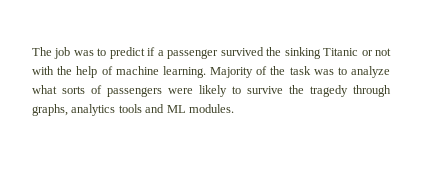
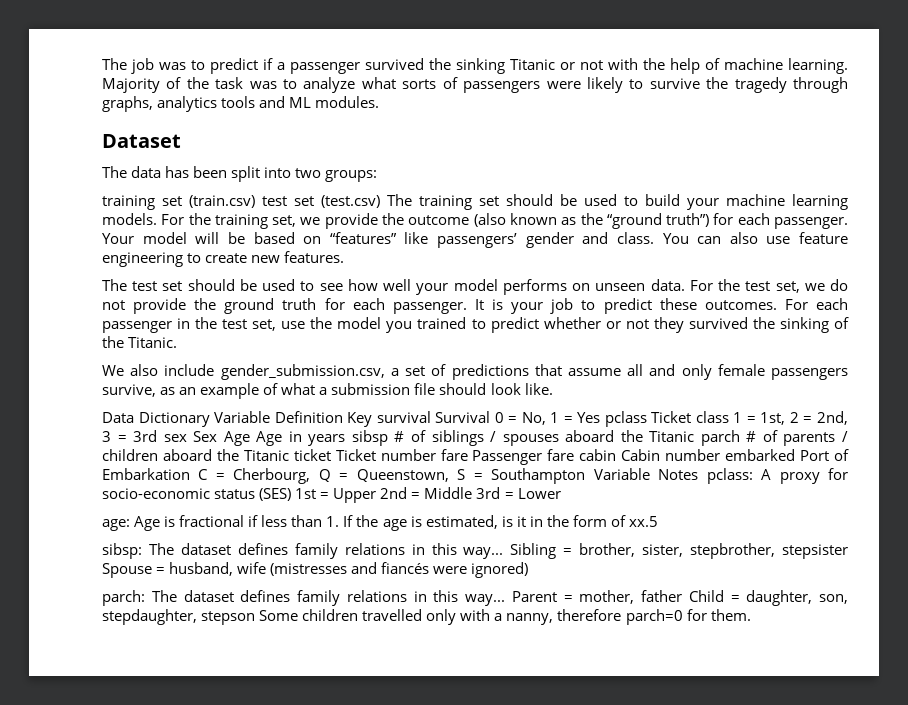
+ Dataset
+ The data has been split into two groups:
+ training set (train.csv) test set (test.csv) The training set should be used to build your machine learning models. For the training set, we provide the outcome (also known as the “ground truth”) for each passenger. Your model will be based on “features” like passengers’ gender and class. You can also use feature engineering to create new features.
+ The test set should be used to see how well your model performs on unseen data. For the test set, we do not provide the ground truth for each passenger. It is your job to predict these outcomes. For each passenger in the test set, use the model you trained to predict whether or not they survived the sinking of the Titanic.
+ We also include gender_submission.csv, a set of predictions that assume all and only female passengers survive, as an example of what a submission file should look like.
+ Data Dictionary Variable Definition Key survival Survival 0 = No, 1 = Yes pclass Ticket class 1 = 1st, 2 = 2nd, 3 = 3rd sex Sex Age Age in years sibsp # of siblings / spouses aboard the Titanic parch # of parents / children aboard the Titanic ticket Ticket number fare Passenger fare cabin Cabin number embarked Port of Embarkation C = Cherbourg, Q = Queenstown, S = Southampton Variable Notes pclass: A proxy for socio-economic status (SES) 1st = Upper 2nd = Middle 3rd = Lower
+ age: Age is fractional if less than 1. If the age is estimated, is it in the form of xx.5
+ sibsp: The dataset defines family relations in this way... Sibling = brother, sister, stepbrother, stepsister Spouse = husband, wife (mistresses and fiancés were ignored)
+ parch: The dataset defines family relations in this way... Parent = mother, father Child = daughter, son, stepdaughter, stepson Some children travelled only with a nanny, therefore parch=0 for them.

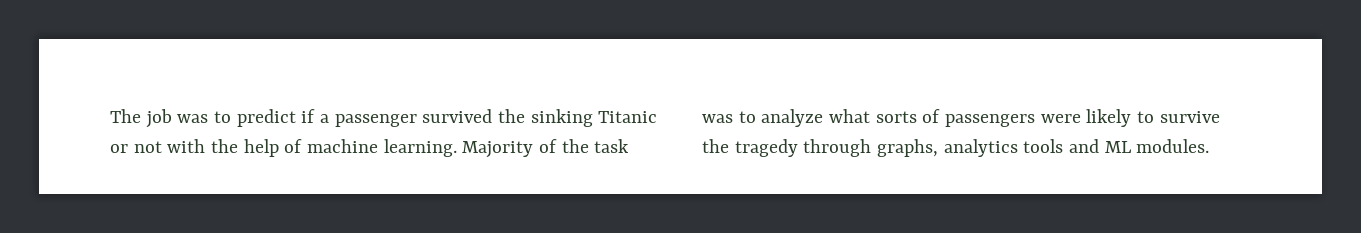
- Dataset
- The data has been split into two groups:
- training set (train.csv) test set (test.csv) The training set should be used to build your machine learning models. For the training set, we provide the outcome (also known as the “ground truth”) for each passenger. Your model will be based on “features” like passengers’ gender and class. You can also use feature engineering to create new features.
- The test set should be used to see how well your model performs on unseen data. For the test set, we do not provide the ground truth for each passenger. It is your job to predict these outcomes. For each passenger in the test set, use the model you trained to predict whether or not they survived the sinking of the Titanic.
- We also include gender_submission.csv, a set of predictions that assume all and only female passengers survive, as an example of what a submission file should look like.
- Data Dictionary Variable Definition Key survival Survival 0 = No, 1 = Yes pclass Ticket class 1 = 1st, 2 = 2nd, 3 = 3rd sex Sex Age Age in years sibsp # of siblings / spouses aboard the Titanic parch # of parents / children aboard the Titanic ticket Ticket number fare Passenger fare cabin Cabin number embarked Port of Embarkation C = Cherbourg, Q = Queenstown, S = Southampton Variable Notes pclass: A proxy for socio-economic status (SES) 1st = Upper 2nd = Middle 3rd = Lower
- age: Age is fractional if less than 1. If the age is estimated, is it in the form of xx.5
- sibsp: The dataset defines family relations in this way... Sibling = brother, sister, stepbrother, stepsister Spouse = husband, wife (mistresses and fiancés were ignored)
- parch: The dataset defines family relations in this way... Parent = mother, father Child = daughter, son, stepdaughter, stepson Some children travelled only with a nanny, therefore parch=0 for them.

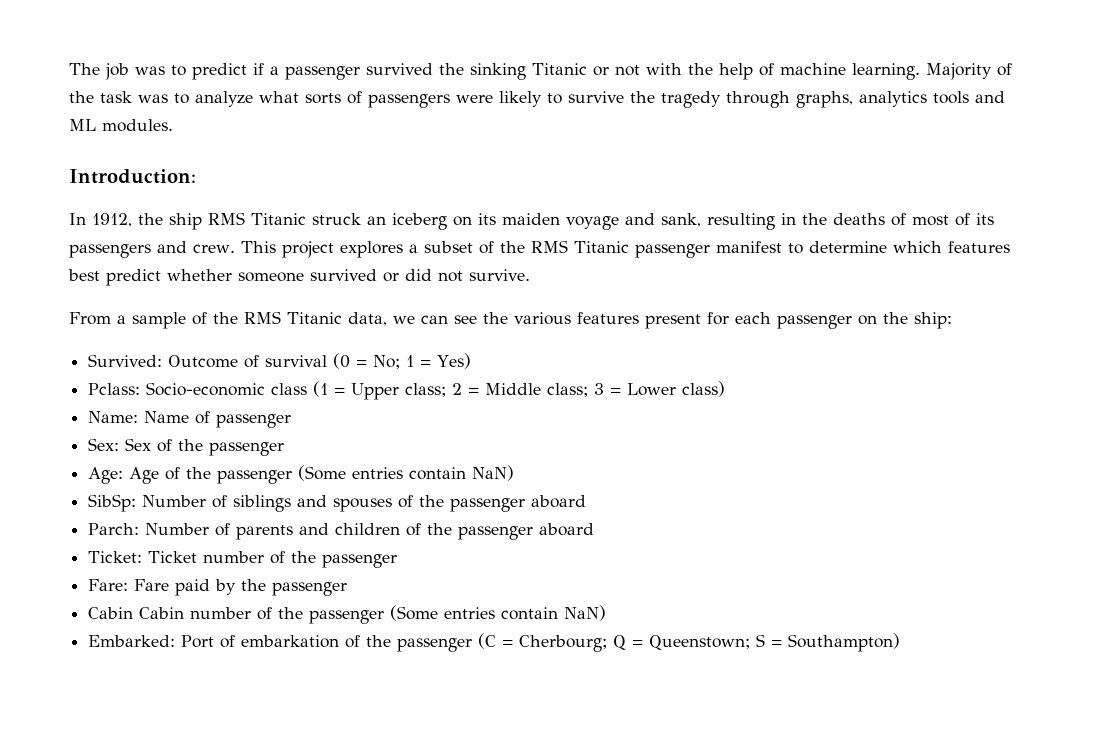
+ Introduction:
+ In 1912, the ship RMS Titanic struck an iceberg on its maiden voyage and sank, resulting in the deaths of most of its passengers and crew. This project explores a subset of the RMS Titanic passenger manifest to determine which features best predict whether someone survived or did not survive.
+ From a sample of the RMS Titanic data, we can see the various features present for each passenger on the ship:
+ Survived: Outcome of survival (0 = No; 1 = Yes)
+ Pclass: Socio-economic class (1 = Upper class; 2 = Middle class; 3 = Lower class)
+ Name: Name of passenger
+ Sex: Sex of the passenger
+ Age: Age of the passenger (Some entries contain NaN)
+ SibSp: Number of siblings and spouses of the passenger aboard
+ Parch: Number of parents and children of the passenger aboard
+ Ticket: Ticket number of the passenger
+ Fare: Fare paid by the passenger
+ Cabin Cabin number of the passenger (Some entries contain NaN)
+ Embarked: Port of embarkation of the passenger (C = Cherbourg; Q = Queenstown; S = Southampton)

